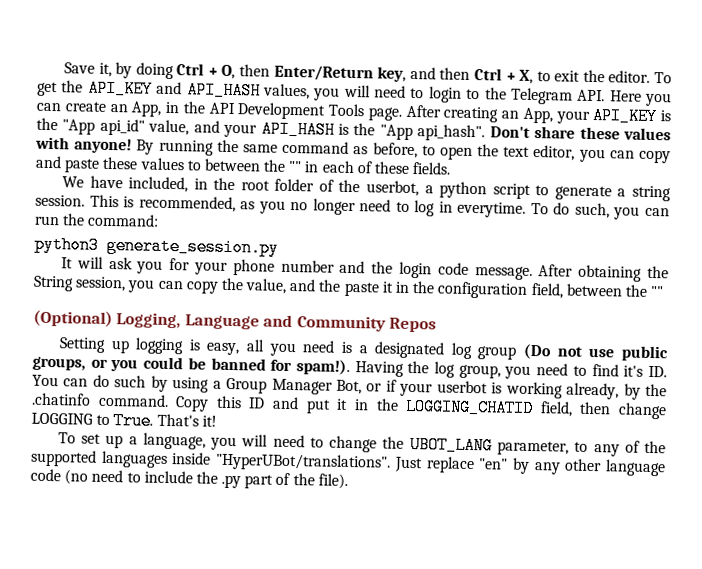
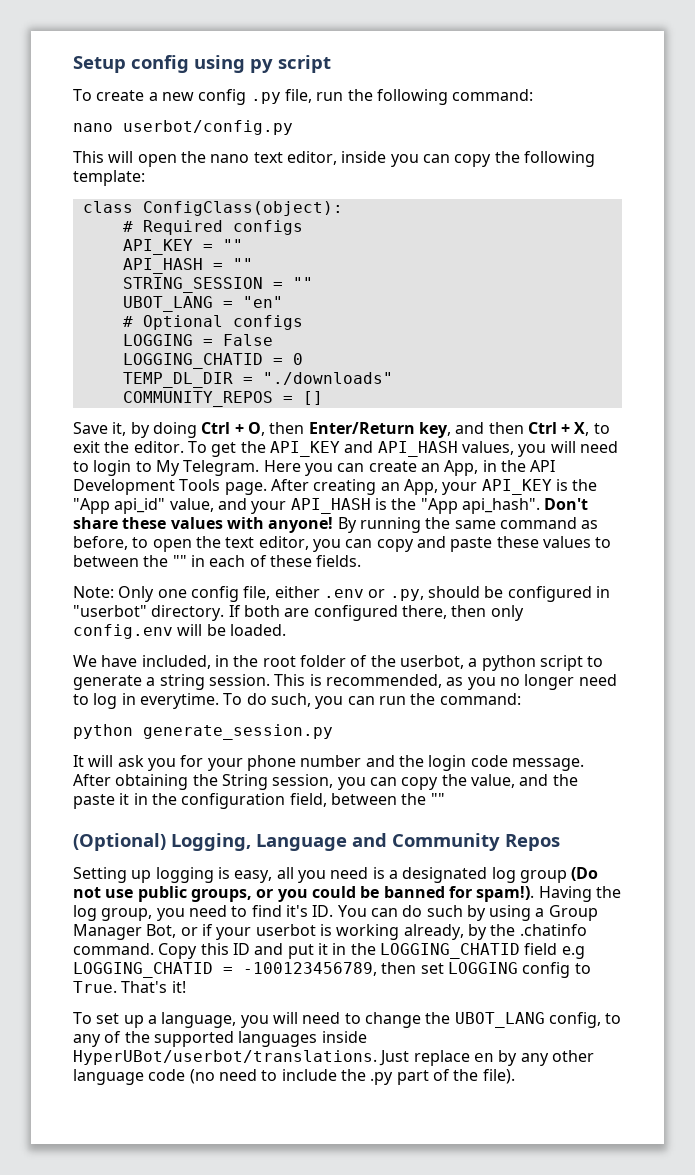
+ Setup config using py script
+ To create a new config .py file, run the following command:
+ nano userbot/config.py
+ This will open the nano text editor, inside you can copy the following template:
+ class ConfigClass(object):
+ # Required configs
+ API_KEY = ""
+ API_HASH = ""
+ STRING_SESSION = ""
+ UBOT_LANG = "en"
+ # Optional configs
+ LOGGING = False
+ LOGGING_CHATID = 0
+ TEMP_DL_DIR = "./downloads"
+ COMMUNITY_REPOS = []
- To get the API_KEY and API_HASH values, you will need to login to the Telegram API. Here you can create an App, in the API Development Tools page.
+ To get the API_KEY and API_HASH values, you will need to login to My Telegram. Here you can create an App, in the API Development Tools page.
+ Note: Only one config file, either .env or .py, should be configured in "userbot" directory. If both are configured there, then only config.env will be loaded.
- python3 generate_session.py
+ python generate_session.py
- Copy this ID and put it in the LOGGING_CHATID field, then change LOGGING to True.
+ Copy this ID and put it in the LOGGING_CHATID field e.g LOGGING_CHATID = -100123456789, then set LOGGING config to True.
- To set up a language, you will need to change the UBOT_LANG parameter, to any of the supported languages inside "HyperUBot/translations".
+ To set up a language, you will need to change the UBOT_LANG config, to any of the supported languages inside HyperUBot/userbot/translations.
- Just replace "en" by any other language code (no need to include the .py part of the file).
+ Just replace en by any other language code (no need to include the .py part of the file).

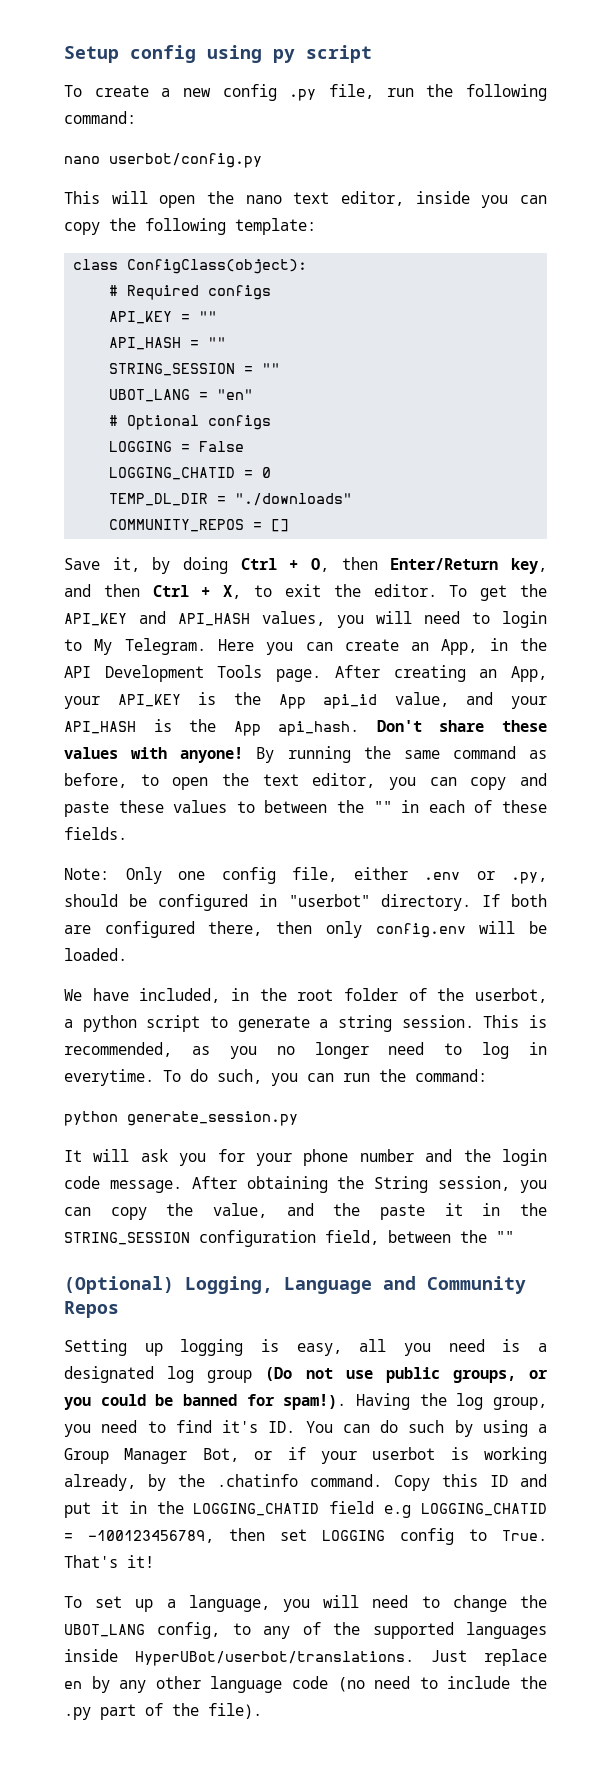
- After creating an App, your API_KEY is the "App api_id" value, and your API_HASH is the "App api_hash".
+ After creating an App, your API_KEY is the App api_id value, and your API_HASH is the App api_hash.
- After obtaining the String session, you can copy the value, and the paste it in the configuration field, between the ""
+ After obtaining the String session, you can copy the value, and the paste it in the STRING_SESSION configuration field, between the ""

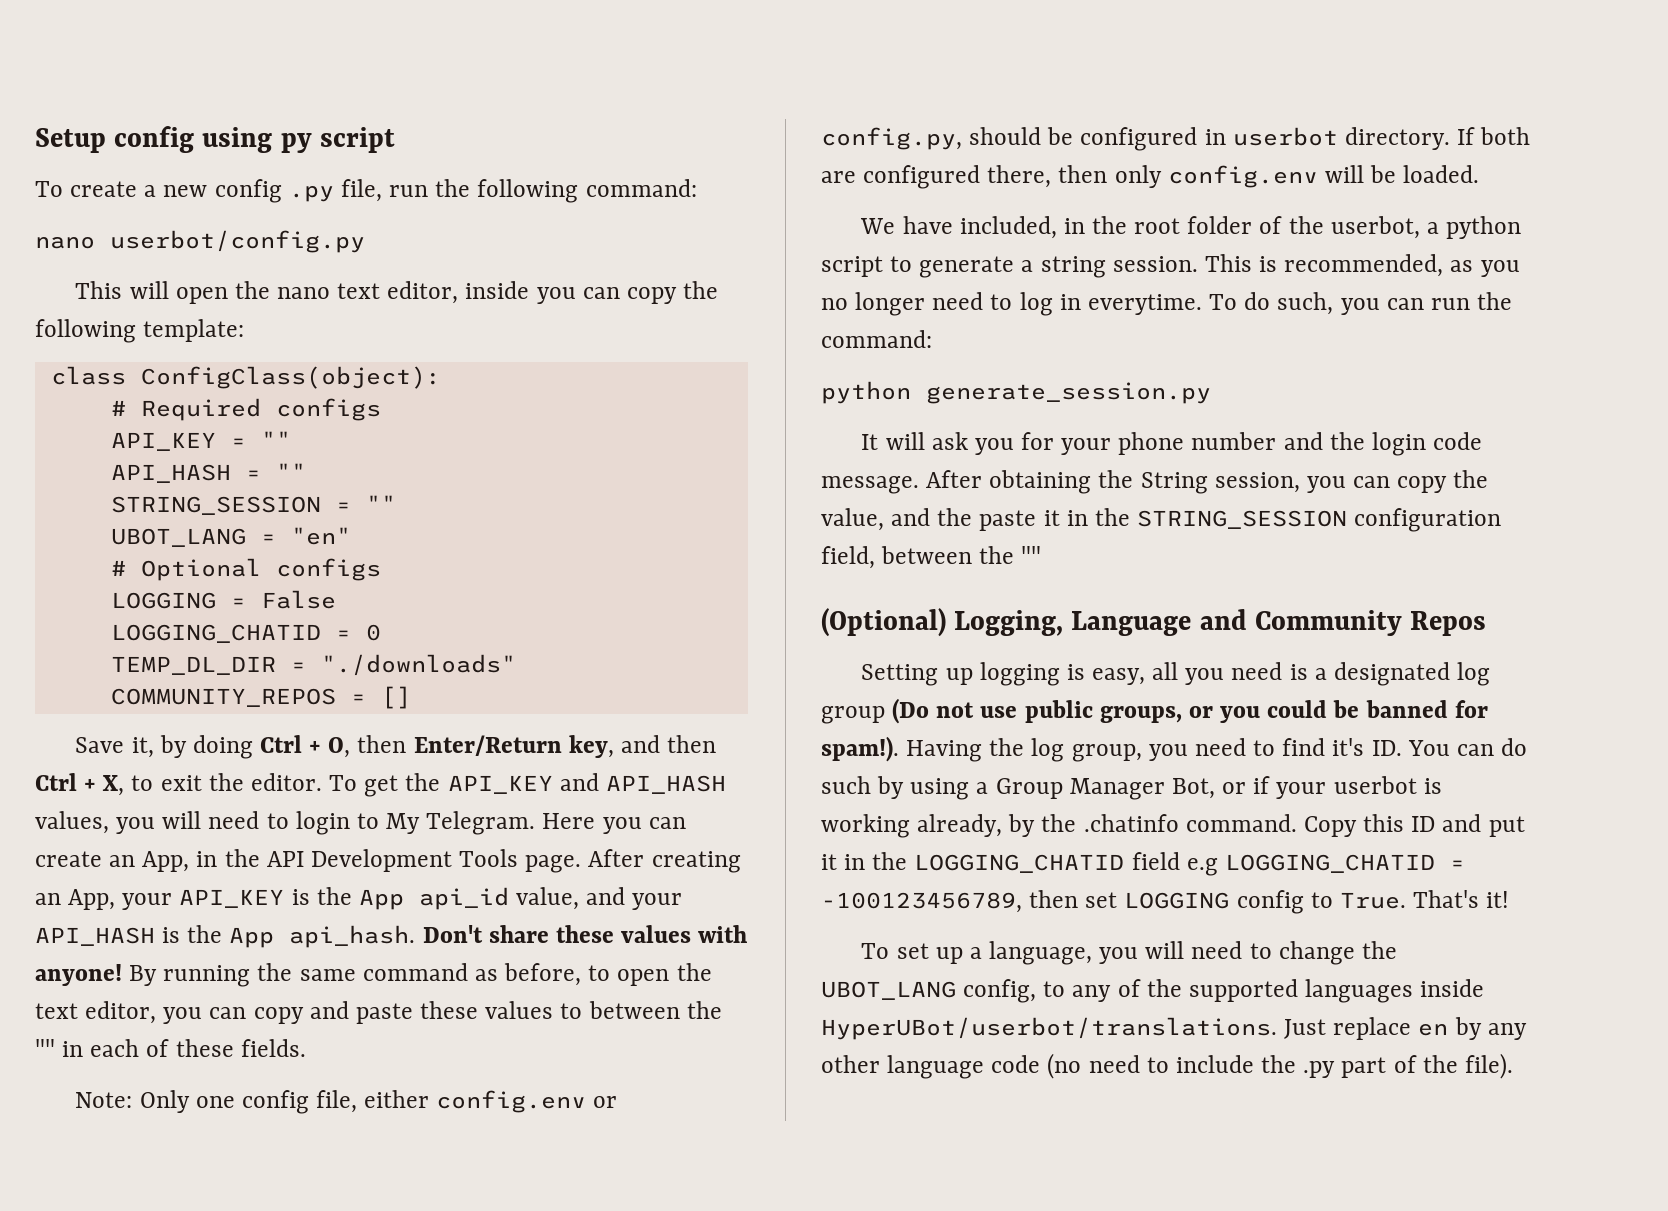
- Note: Only one config file, either .env or .py, should be configured in "userbot" directory.
+ Note: Only one config file, either config.env or config.py, should be configured in userbot directory.

